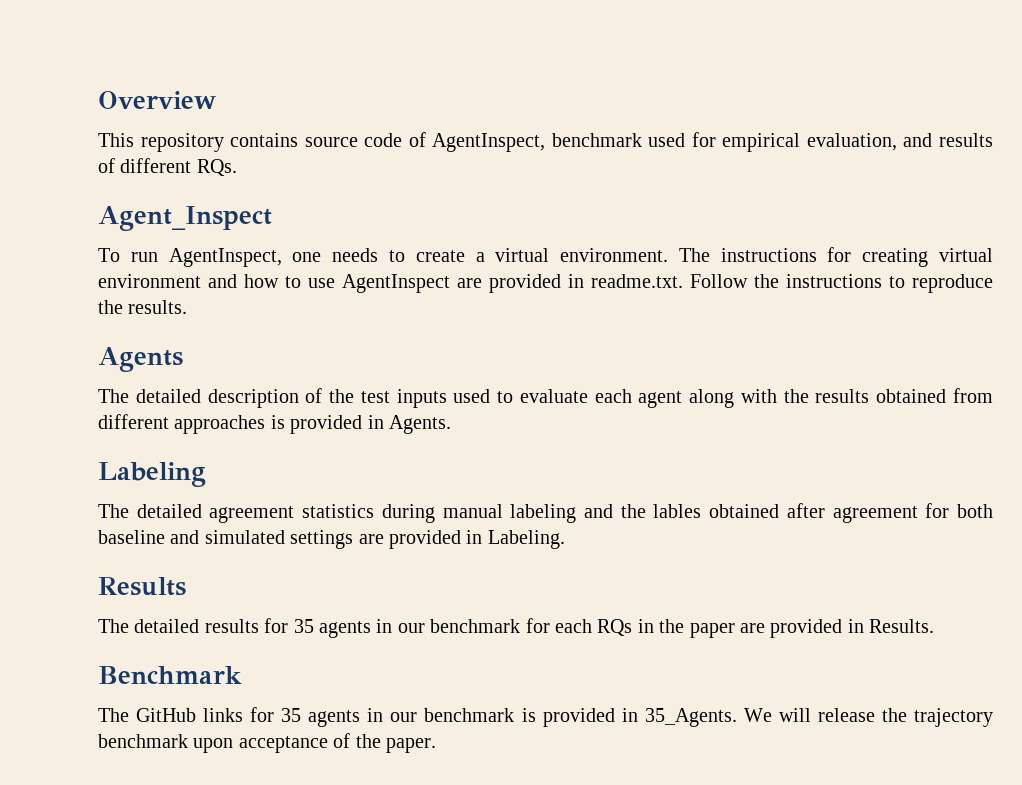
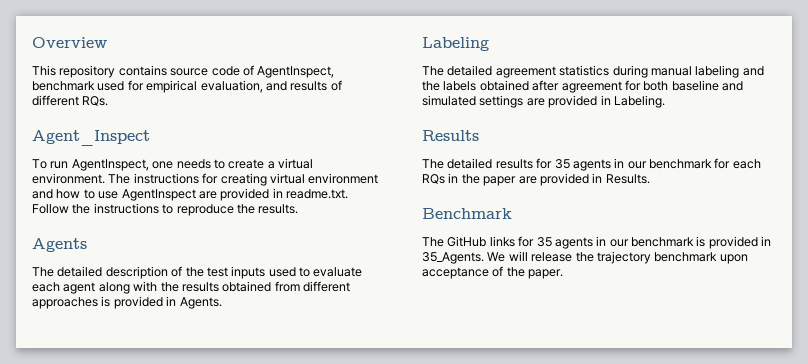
- The detailed agreement statistics during manual labeling and the lables obtained after agreement for both baseline and simulated settings are provided in Labeling.
+ The detailed agreement statistics during manual labeling and the labels obtained after agreement for both baseline and simulated settings are provided in Labeling.

